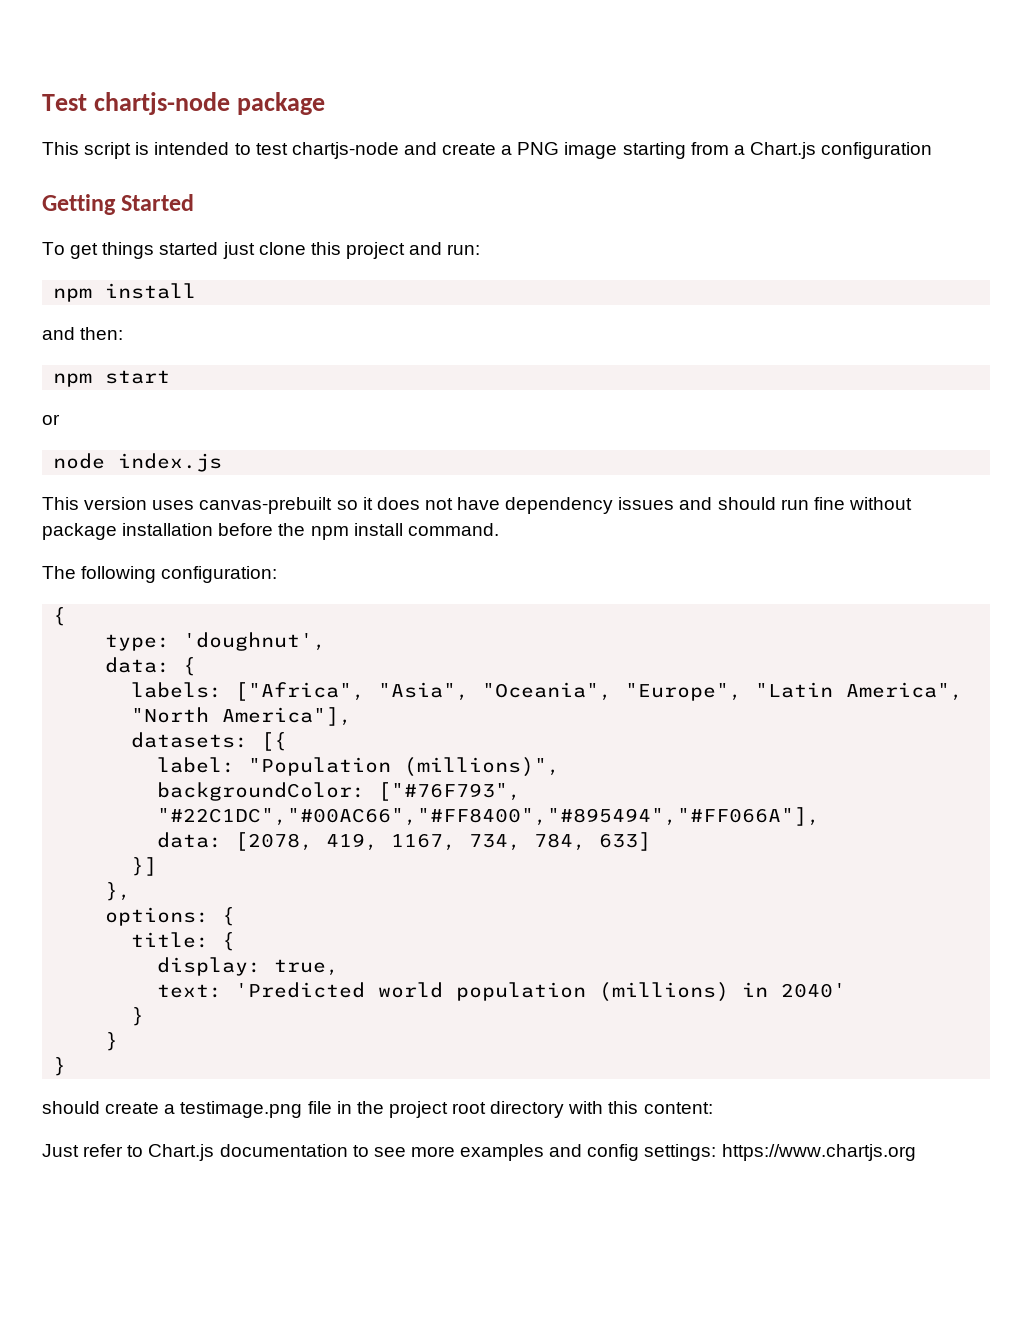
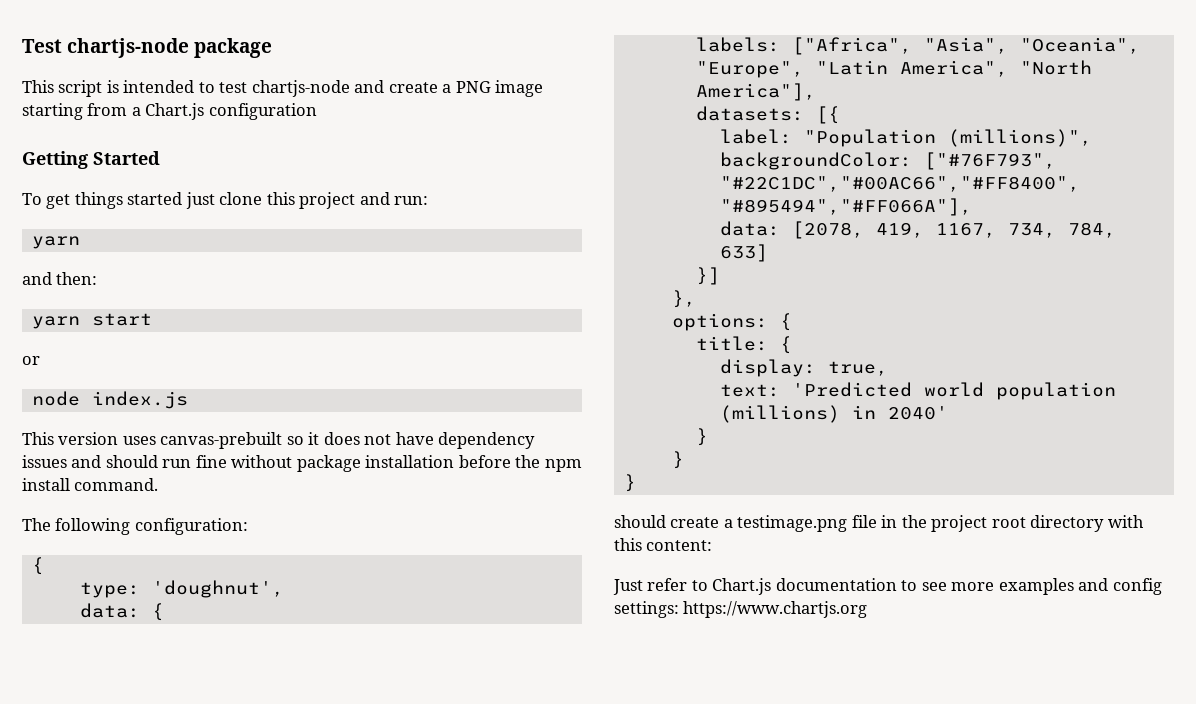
  To get things started just clone this project and run:
- npm install
+ yarn
- npm start
+ yarn start

